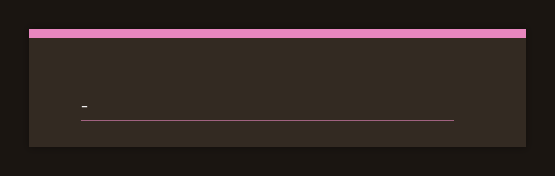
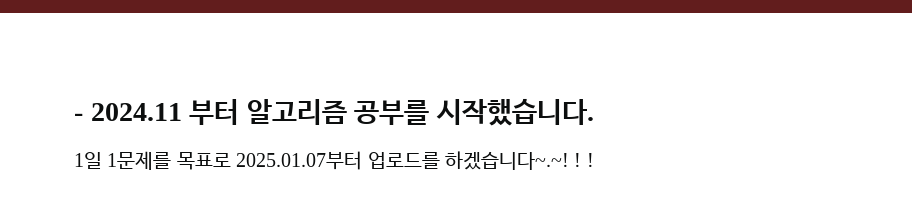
- -
+ - 2024.11 부터 알고리즘 공부를 시작했습니다.
+ 1일 1문제를 목표로 2025.01.07부터 업로드를 하겠습니다~.~! ! !

